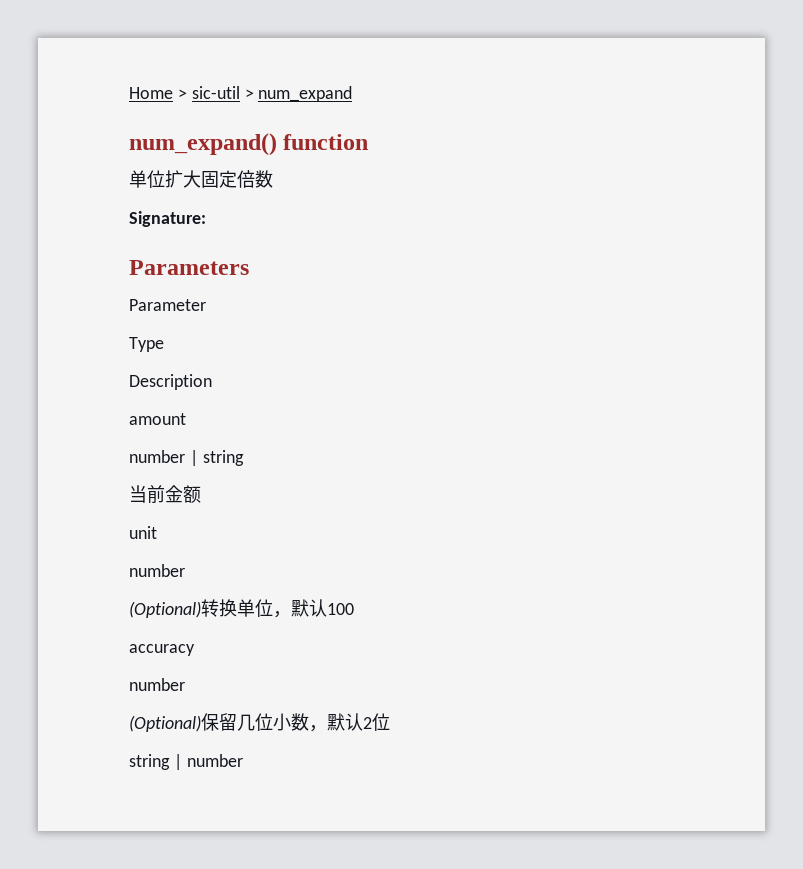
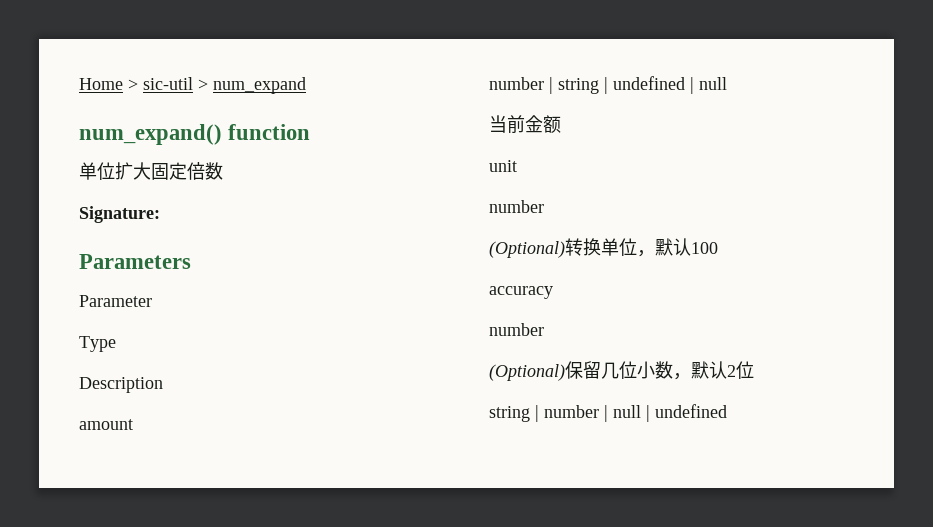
- number | string
+ number | string | undefined | null
- string | number
+ string | number | null | undefined

